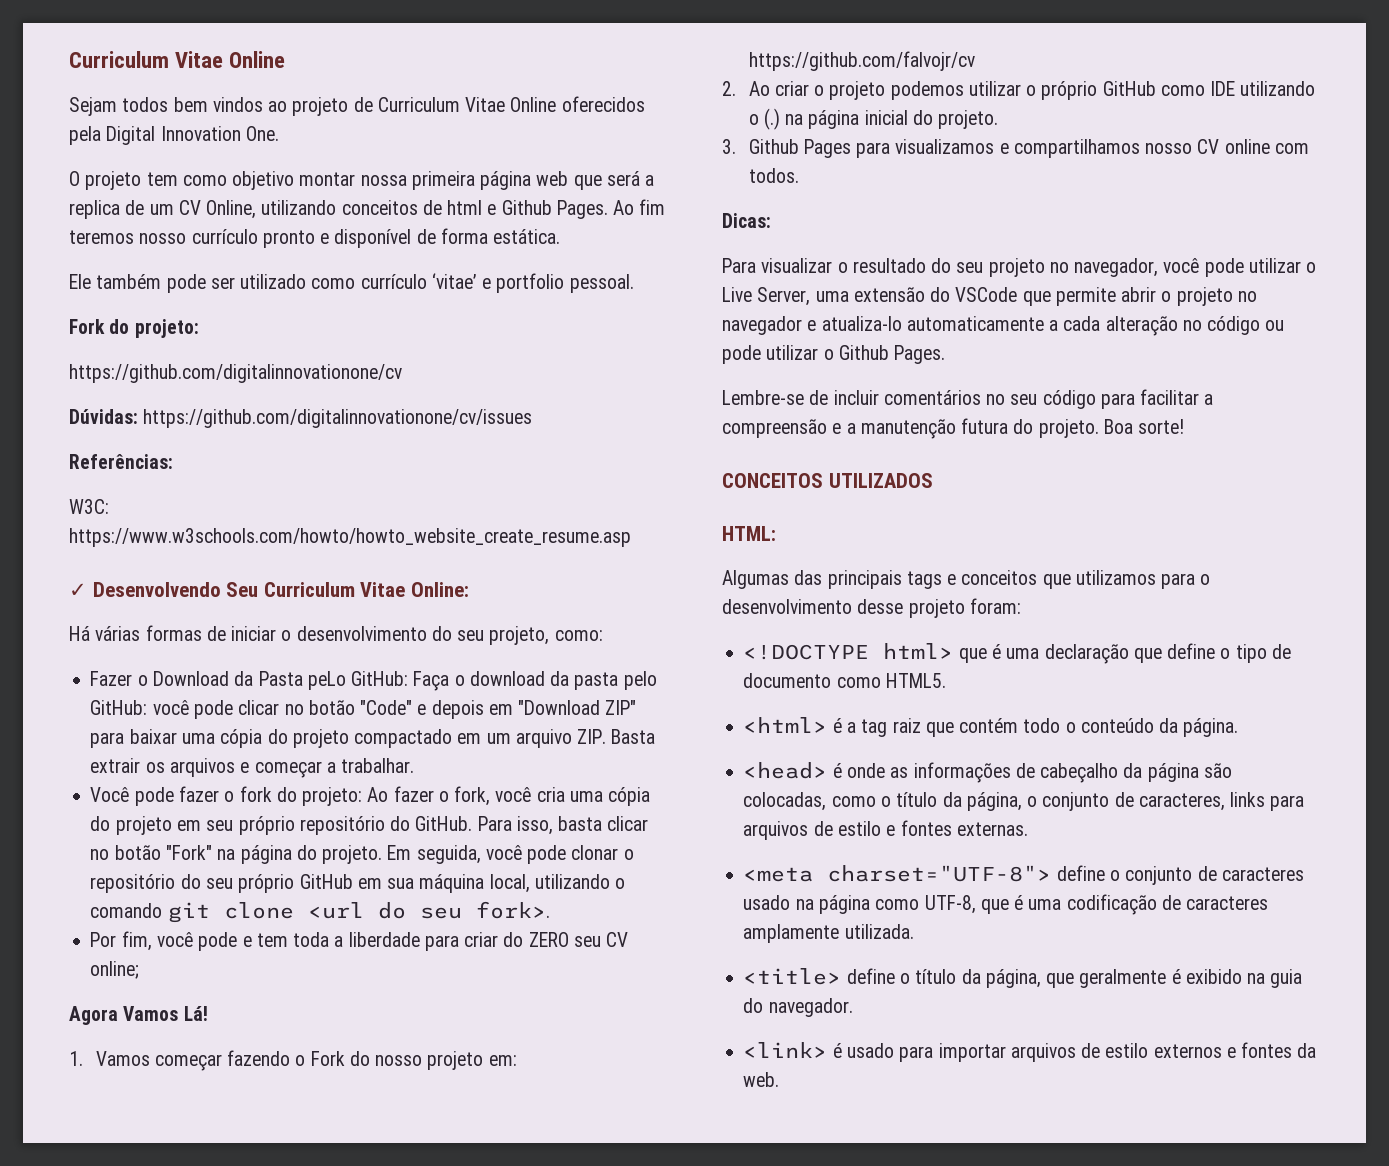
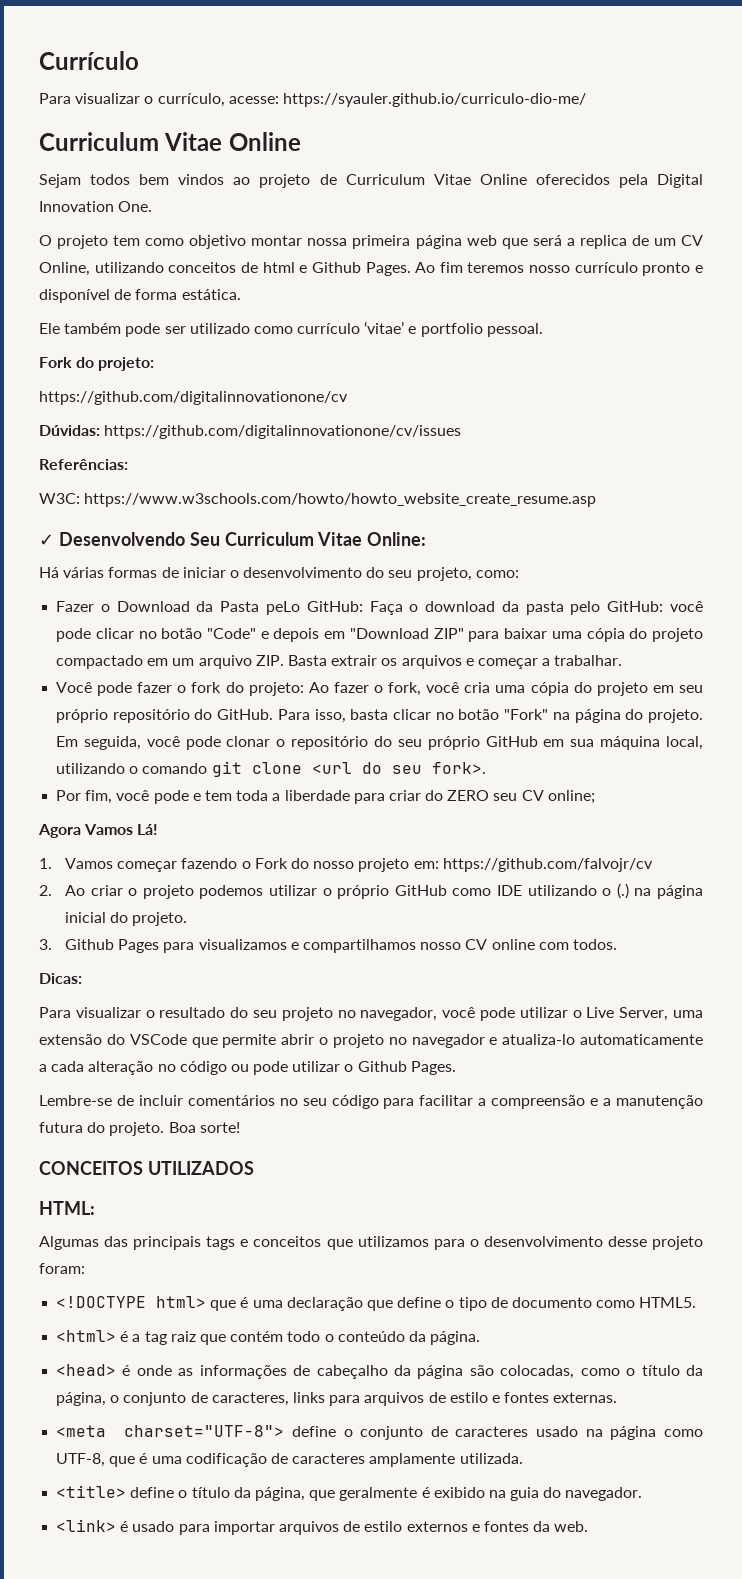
+ Currículo
+ Para visualizar o currículo, acesse: https://syauler.github.io/curriculo-dio-me/

